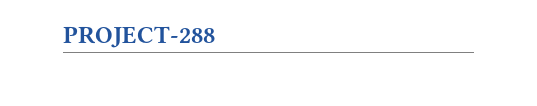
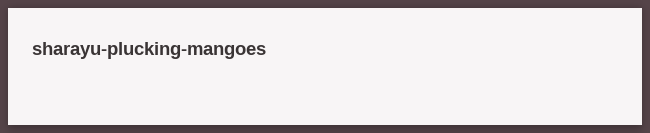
- PROJECT-288
+ sharayu-plucking-mangoes

